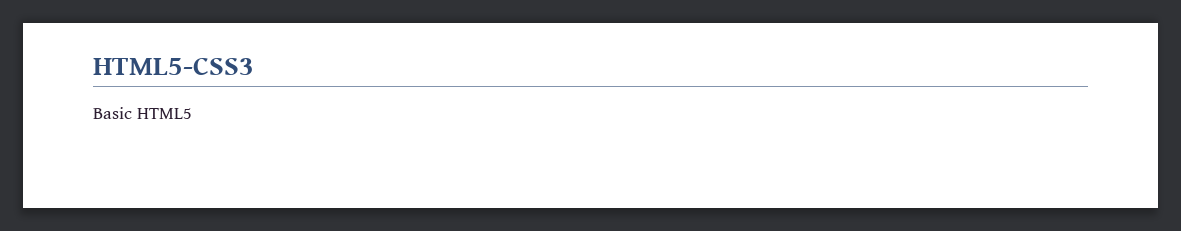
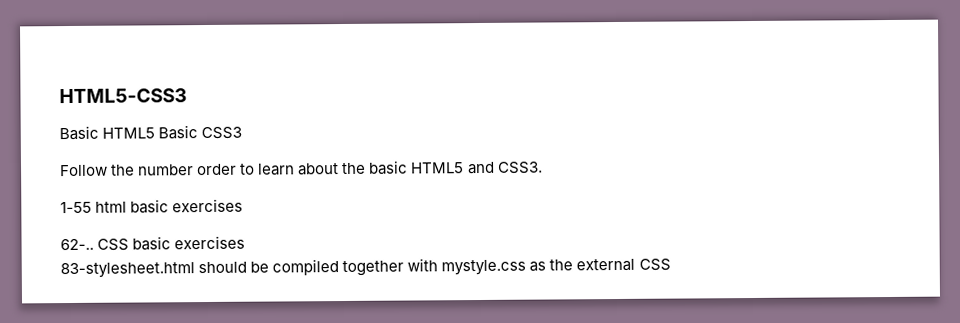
- Basic HTML5
+ Basic HTML5 Basic CSS3
+ Follow the number order to learn about the basic HTML5 and CSS3.
+ 1-55 html basic exercises
+ 62-.. CSS basic exercises
+ 83-stylesheet.html should be compiled together with mystyle.css as the external CSS

